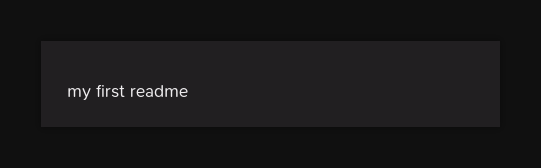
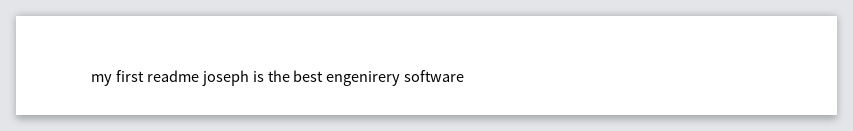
- my first readme
+ my first readme joseph is the best engenirery software

